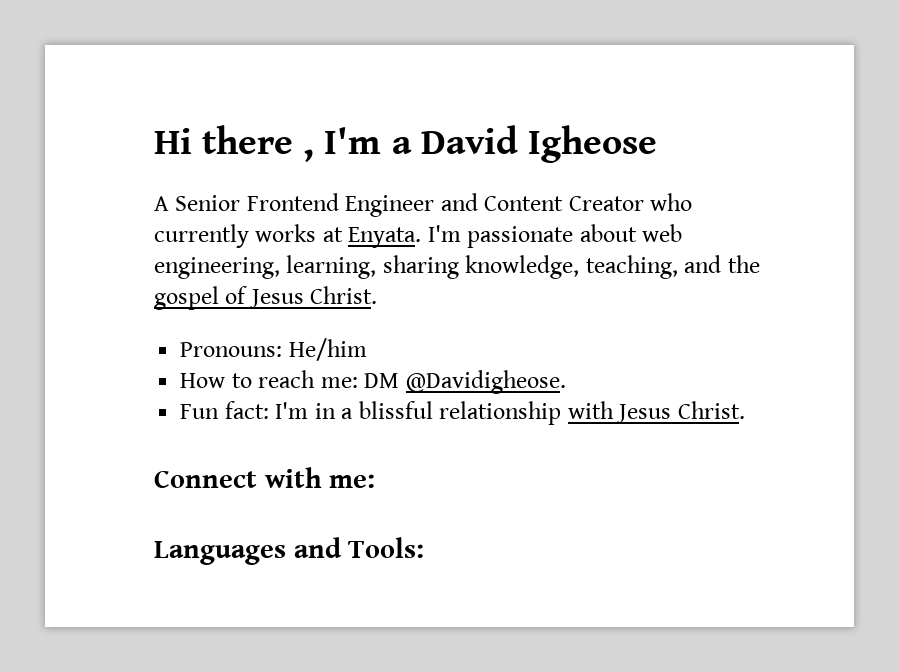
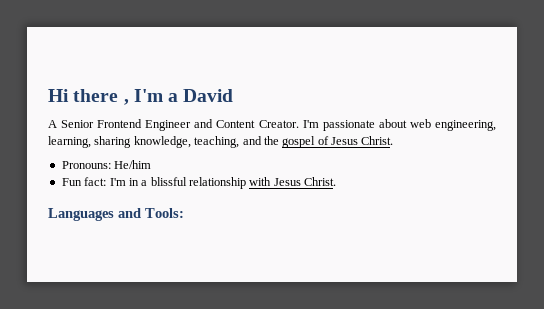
- Hi there , I'm a David Igheose
+ Hi there , I'm a David
- A Senior Frontend Engineer and Content Creator who currently works at Enyata.
+ A Senior Frontend Engineer and Content Creator.
- How to reach me: DM @Davidigheose.
- Connect with me:

